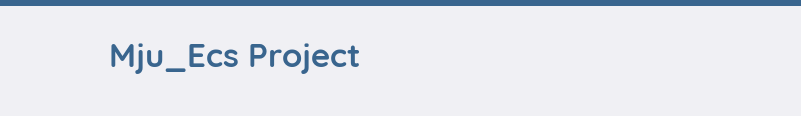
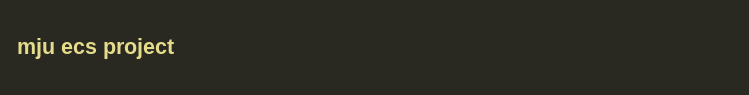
- Mju_Ecs Project
+ mju ecs project

